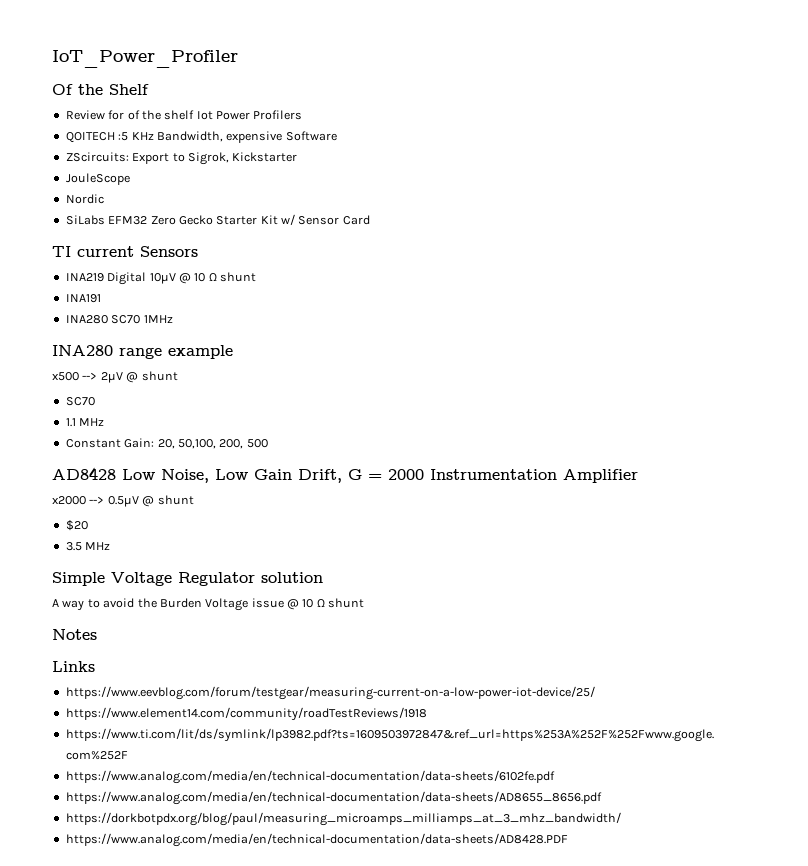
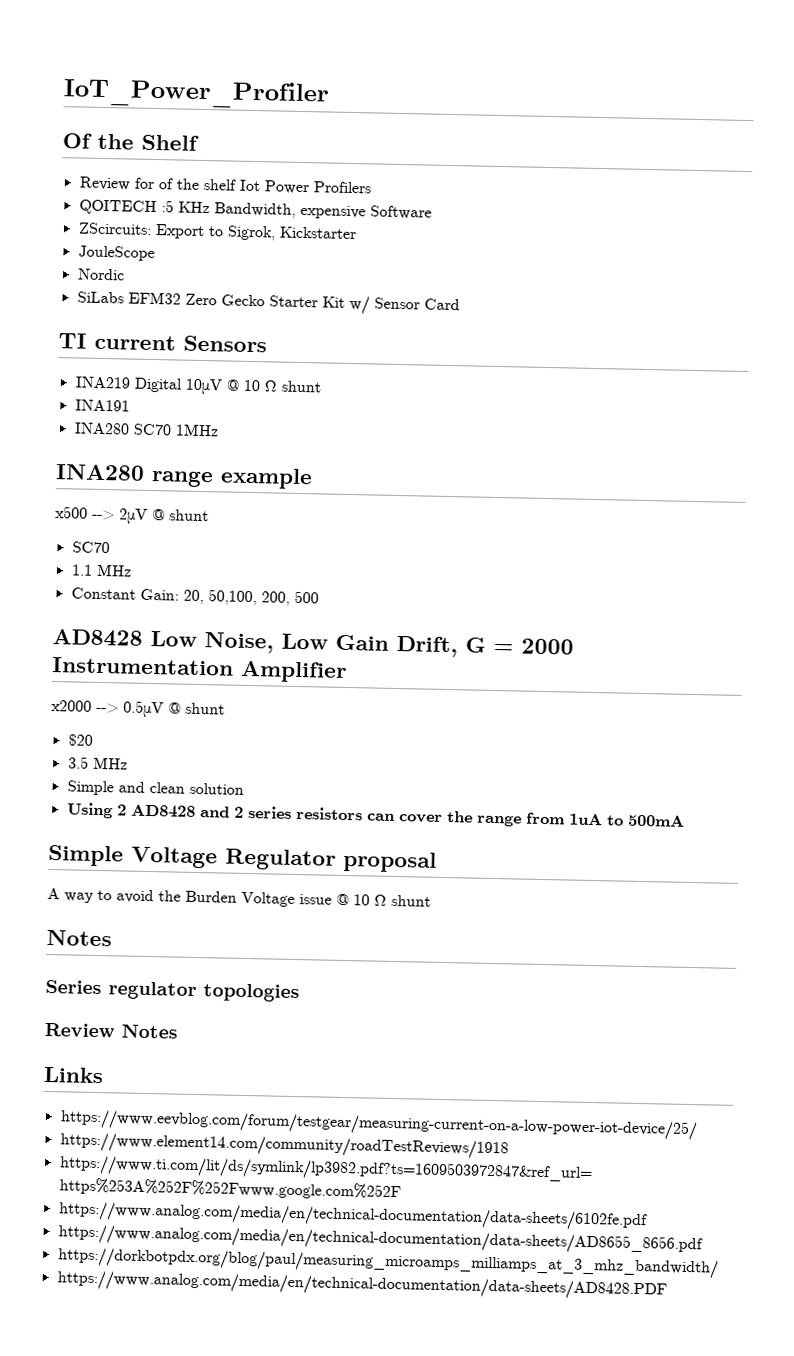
+ Simple and clean solution
+ Using 2 AD8428 and 2 series resistors can cover the range from 1uA to 500mA
- Simple Voltage Regulator solution
+ Simple Voltage Regulator proposal
+ Series regulator topologies
+ Review Notes

